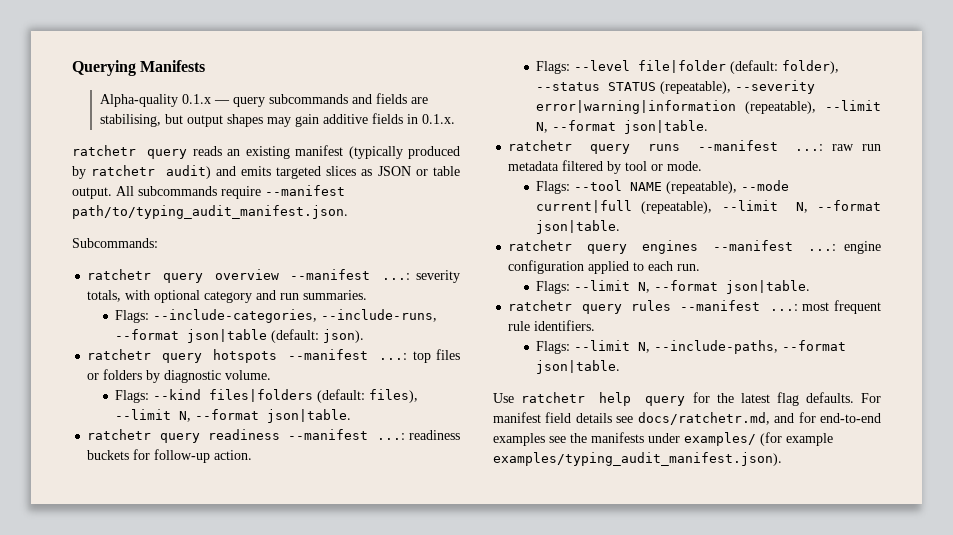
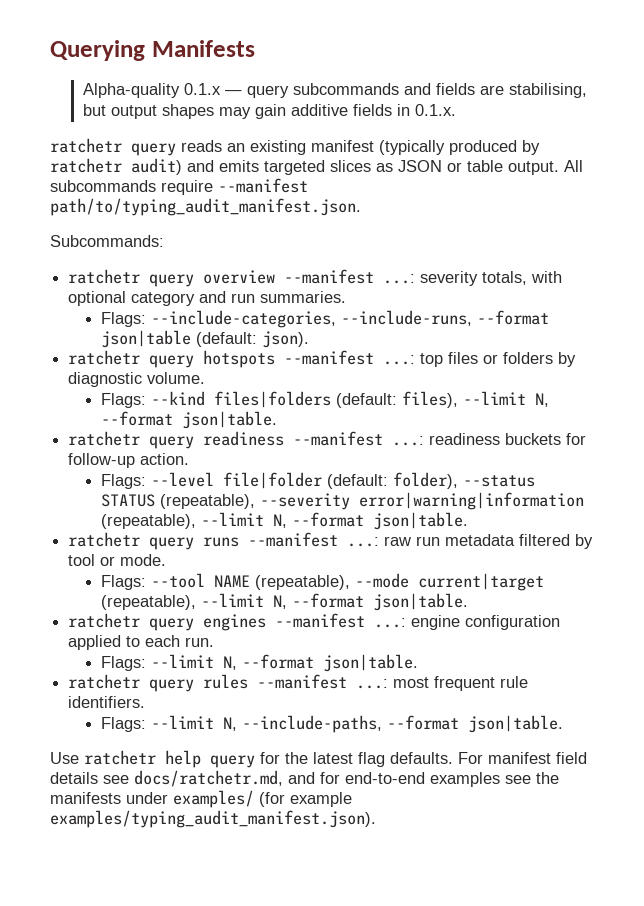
- Flags: --tool NAME (repeatable), --mode current|full (repeatable), --limit N, --format json|table.
+ Flags: --tool NAME (repeatable), --mode current|target (repeatable), --limit N, --format json|table.

